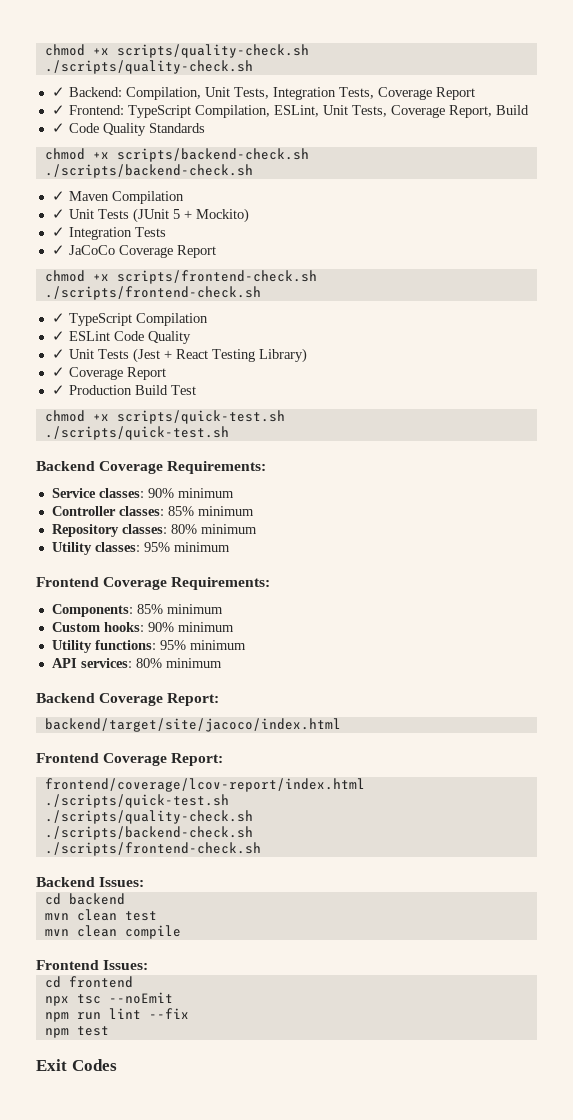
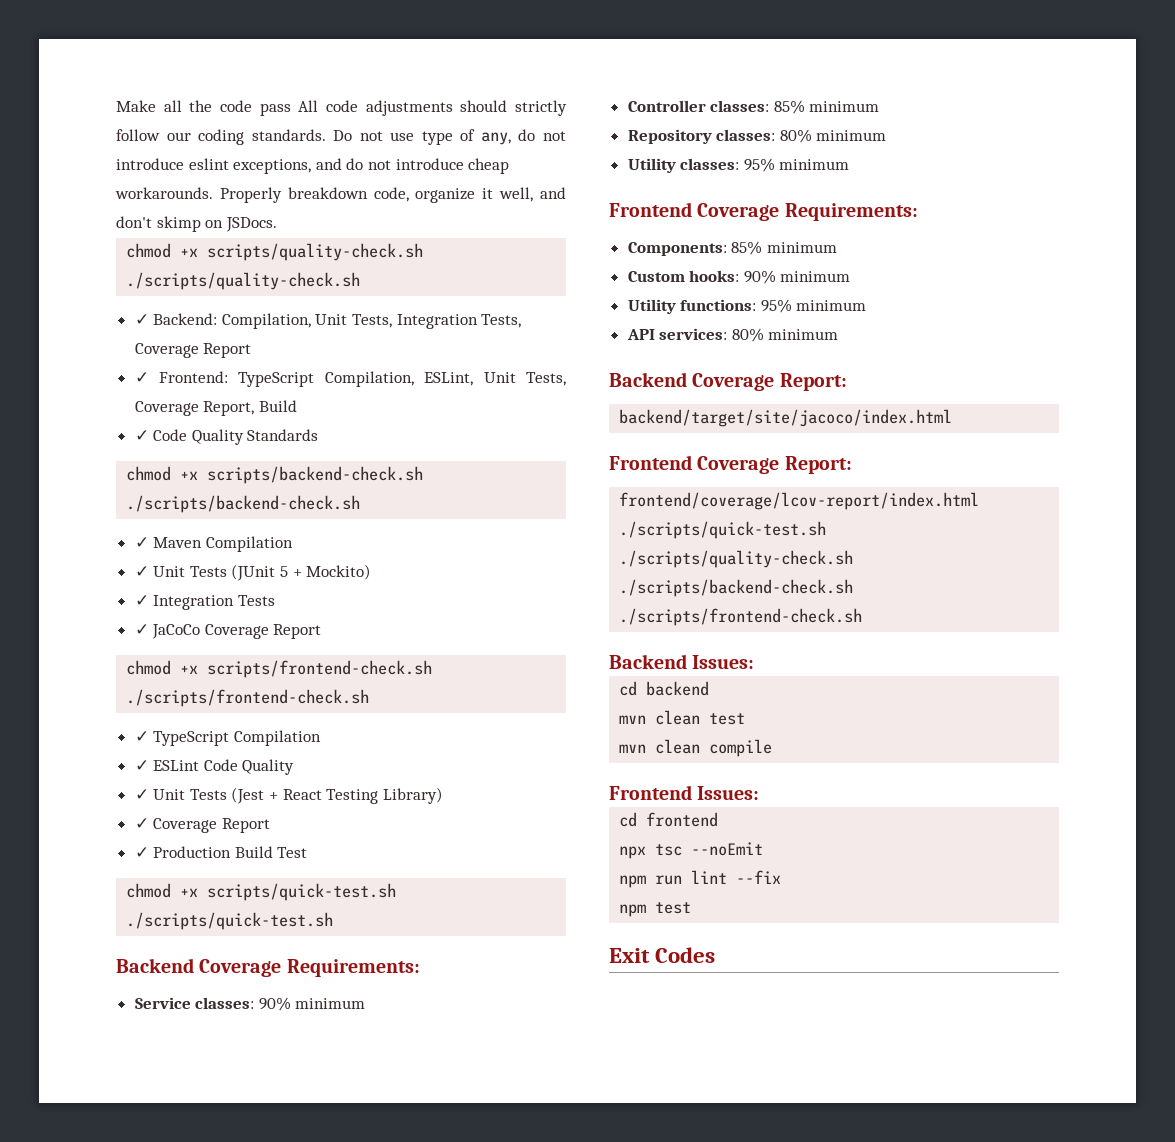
+ Make all the code pass All code adjustments should strictly follow our coding standards. Do not use type of any, do not introduce eslint exceptions, and do not introduce cheap workarounds. Properly breakdown code, organize it well, and don't skimp on JSDocs.

